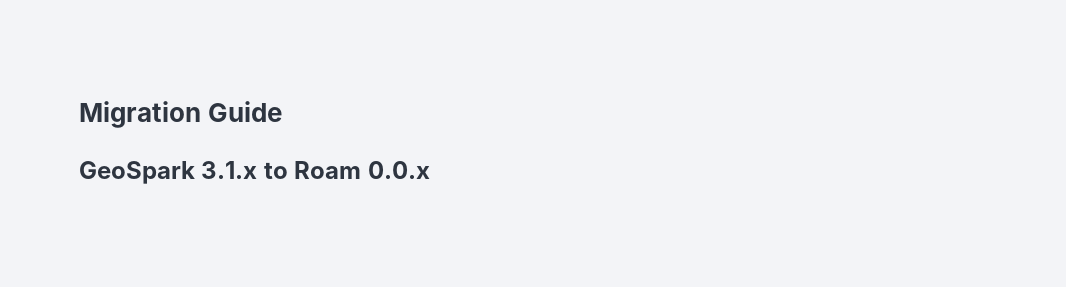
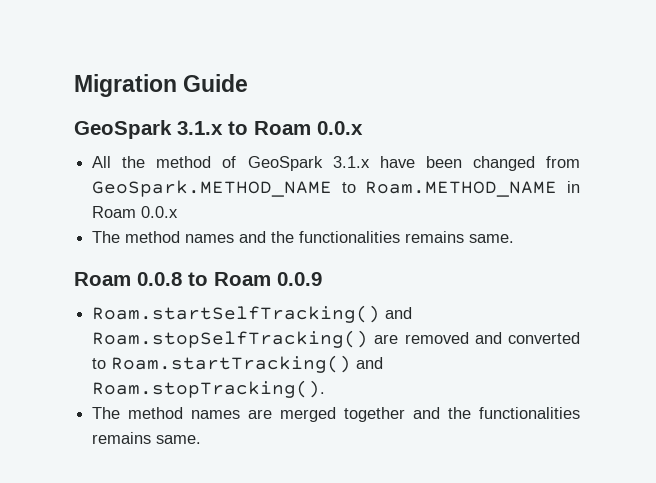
+ All the method of GeoSpark 3.1.x have been changed from GeoSpark.METHOD_NAME to Roam.METHOD_NAME in Roam 0.0.x
+ The method names and the functionalities remains same.
+ Roam 0.0.8 to Roam 0.0.9
+ Roam.startSelfTracking() and Roam.stopSelfTracking() are removed and converted to Roam.startTracking() and Roam.stopTracking().
+ The method names are merged together and the functionalities remains same.

